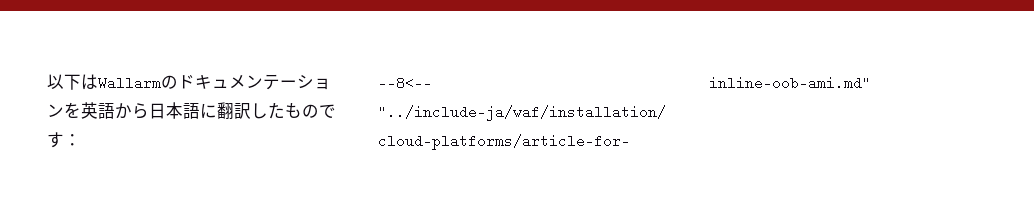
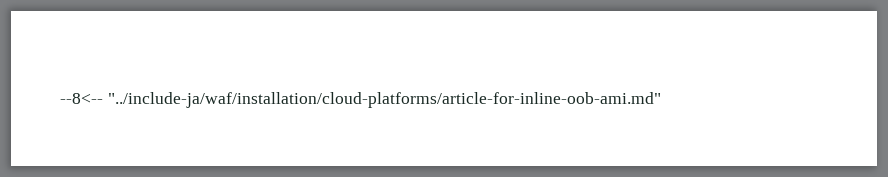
- 以下はWallarmのドキュメンテーションを英語から日本語に翻訳したものです：

